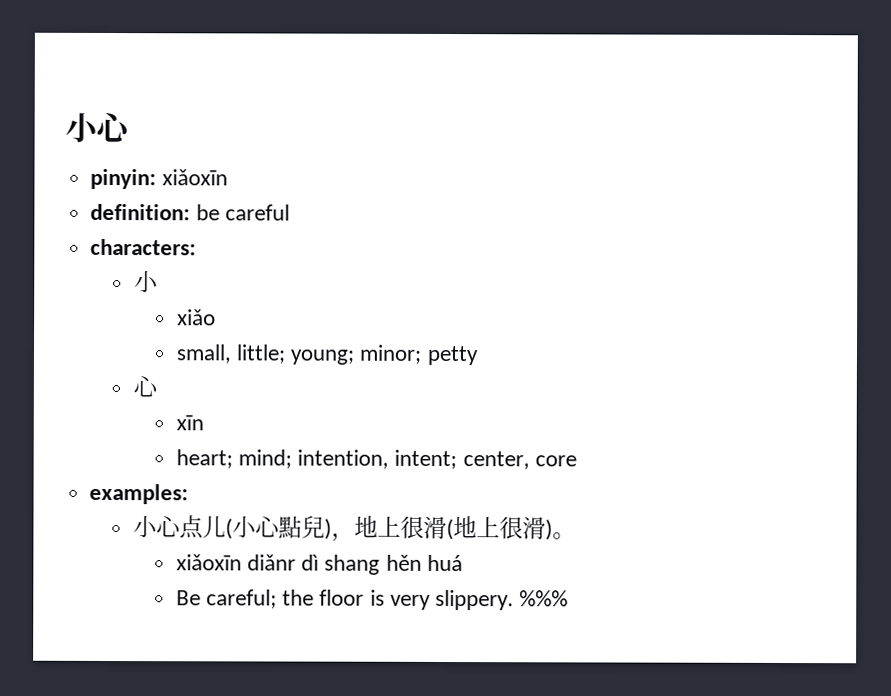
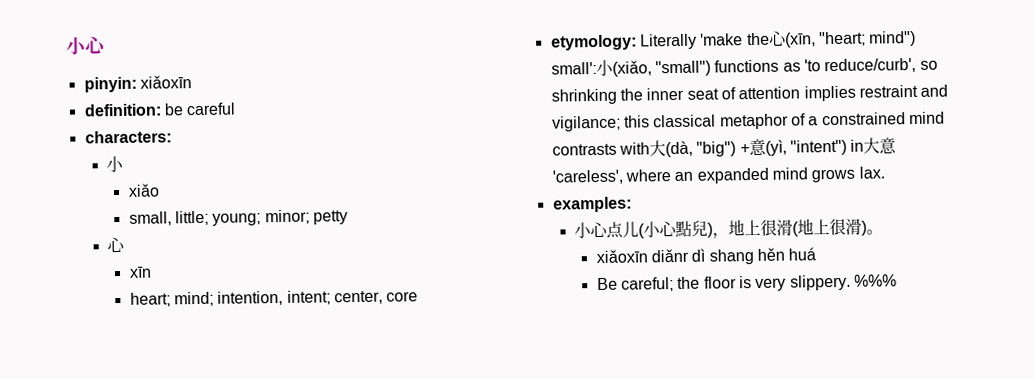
+ etymology: Literally 'make the心(xīn, "heart; mind") small':小(xiǎo, "small") functions as 'to reduce/curb', so shrinking the inner seat of attention implies restraint and vigilance; this classical metaphor of a constrained mind contrasts with大(dà, "big") +意(yì, "intent") in大意'careless', where an expanded mind grows lax.

